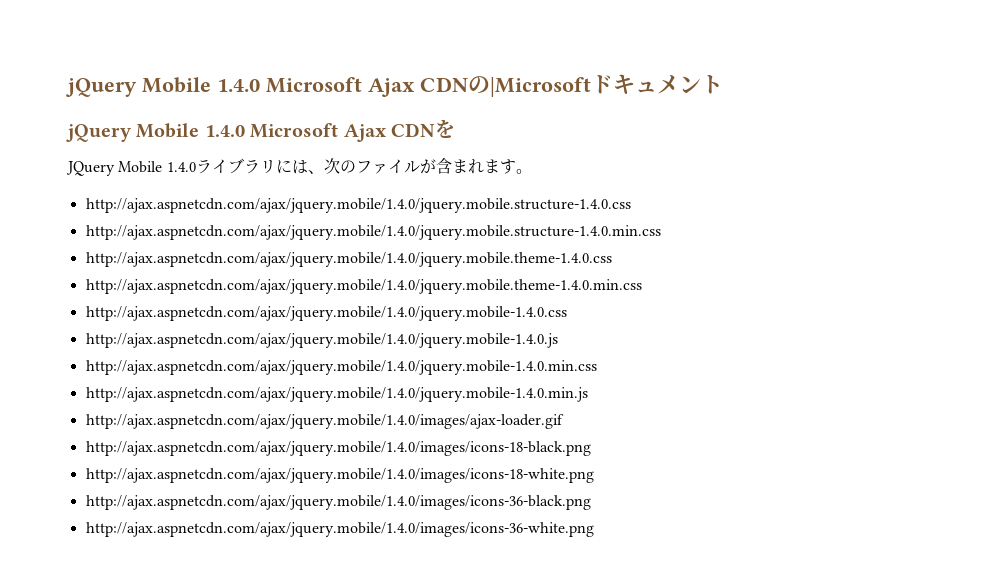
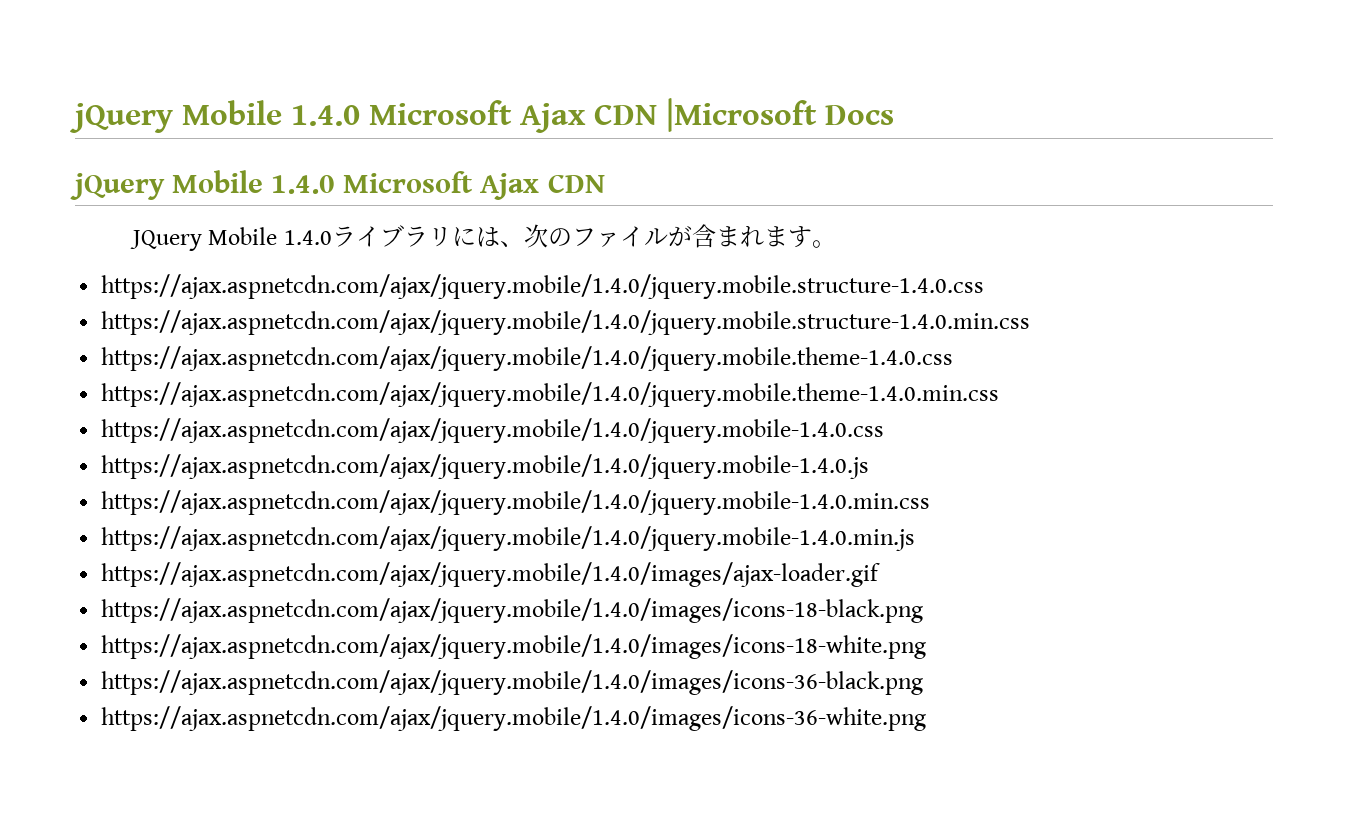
- jQuery Mobile 1.4.0 Microsoft Ajax CDNの|Microsoftドキュメント
- jQuery Mobile 1.4.0 Microsoft Ajax CDNを
+ jQuery Mobile 1.4.0 Microsoft Ajax CDN |Microsoft Docs
+ jQuery Mobile 1.4.0 Microsoft Ajax CDN
- http://ajax.aspnetcdn.com/ajax/jquery.mobile/1.4.0/jquery.mobile.structure-1.4.0.css
- http://ajax.aspnetcdn.com/ajax/jquery.mobile/1.4.0/jquery.mobile.structure-1.4.0.min.css
- http://ajax.aspnetcdn.com/ajax/jquery.mobile/1.4.0/jquery.mobile.theme-1.4.0.css
- http://ajax.aspnetcdn.com/ajax/jquery.mobile/1.4.0/jquery.mobile.theme-1.4.0.min.css
- http://ajax.aspnetcdn.com/ajax/jquery.mobile/1.4.0/jquery.mobile-1.4.0.css
- http://ajax.aspnetcdn.com/ajax/jquery.mobile/1.4.0/jquery.mobile-1.4.0.js
- http://ajax.aspnetcdn.com/ajax/jquery.mobile/1.4.0/jquery.mobile-1.4.0.min.css
- http://ajax.aspnetcdn.com/ajax/jquery.mobile/1.4.0/jquery.mobile-1.4.0.min.js
- http://ajax.aspnetcdn.com/ajax/jquery.mobile/1.4.0/images/ajax-loader.gif
- http://ajax.aspnetcdn.com/ajax/jquery.mobile/1.4.0/images/icons-18-black.png
- http://ajax.aspnetcdn.com/ajax/jquery.mobile/1.4.0/images/icons-18-white.png
- http://ajax.aspnetcdn.com/ajax/jquery.mobile/1.4.0/images/icons-36-black.png
- http://ajax.aspnetcdn.com/ajax/jquery.mobile/1.4.0/images/icons-36-white.png
+ https://ajax.aspnetcdn.com/ajax/jquery.mobile/1.4.0/jquery.mobile.structure-1.4.0.css
+ https://ajax.aspnetcdn.com/ajax/jquery.mobile/1.4.0/jquery.mobile.structure-1.4.0.min.css
+ https://ajax.aspnetcdn.com/ajax/jquery.mobile/1.4.0/jquery.mobile.theme-1.4.0.css
+ https://ajax.aspnetcdn.com/ajax/jquery.mobile/1.4.0/jquery.mobile.theme-1.4.0.min.css
+ https://ajax.aspnetcdn.com/ajax/jquery.mobile/1.4.0/jquery.mobile-1.4.0.css
+ https://ajax.aspnetcdn.com/ajax/jquery.mobile/1.4.0/jquery.mobile-1.4.0.js
+ https://ajax.aspnetcdn.com/ajax/jquery.mobile/1.4.0/jquery.mobile-1.4.0.min.css
+ https://ajax.aspnetcdn.com/ajax/jquery.mobile/1.4.0/jquery.mobile-1.4.0.min.js
+ https://ajax.aspnetcdn.com/ajax/jquery.mobile/1.4.0/images/ajax-loader.gif
+ https://ajax.aspnetcdn.com/ajax/jquery.mobile/1.4.0/images/icons-18-black.png
+ https://ajax.aspnetcdn.com/ajax/jquery.mobile/1.4.0/images/icons-18-white.png
+ https://ajax.aspnetcdn.com/ajax/jquery.mobile/1.4.0/images/icons-36-black.png
+ https://ajax.aspnetcdn.com/ajax/jquery.mobile/1.4.0/images/icons-36-white.png

